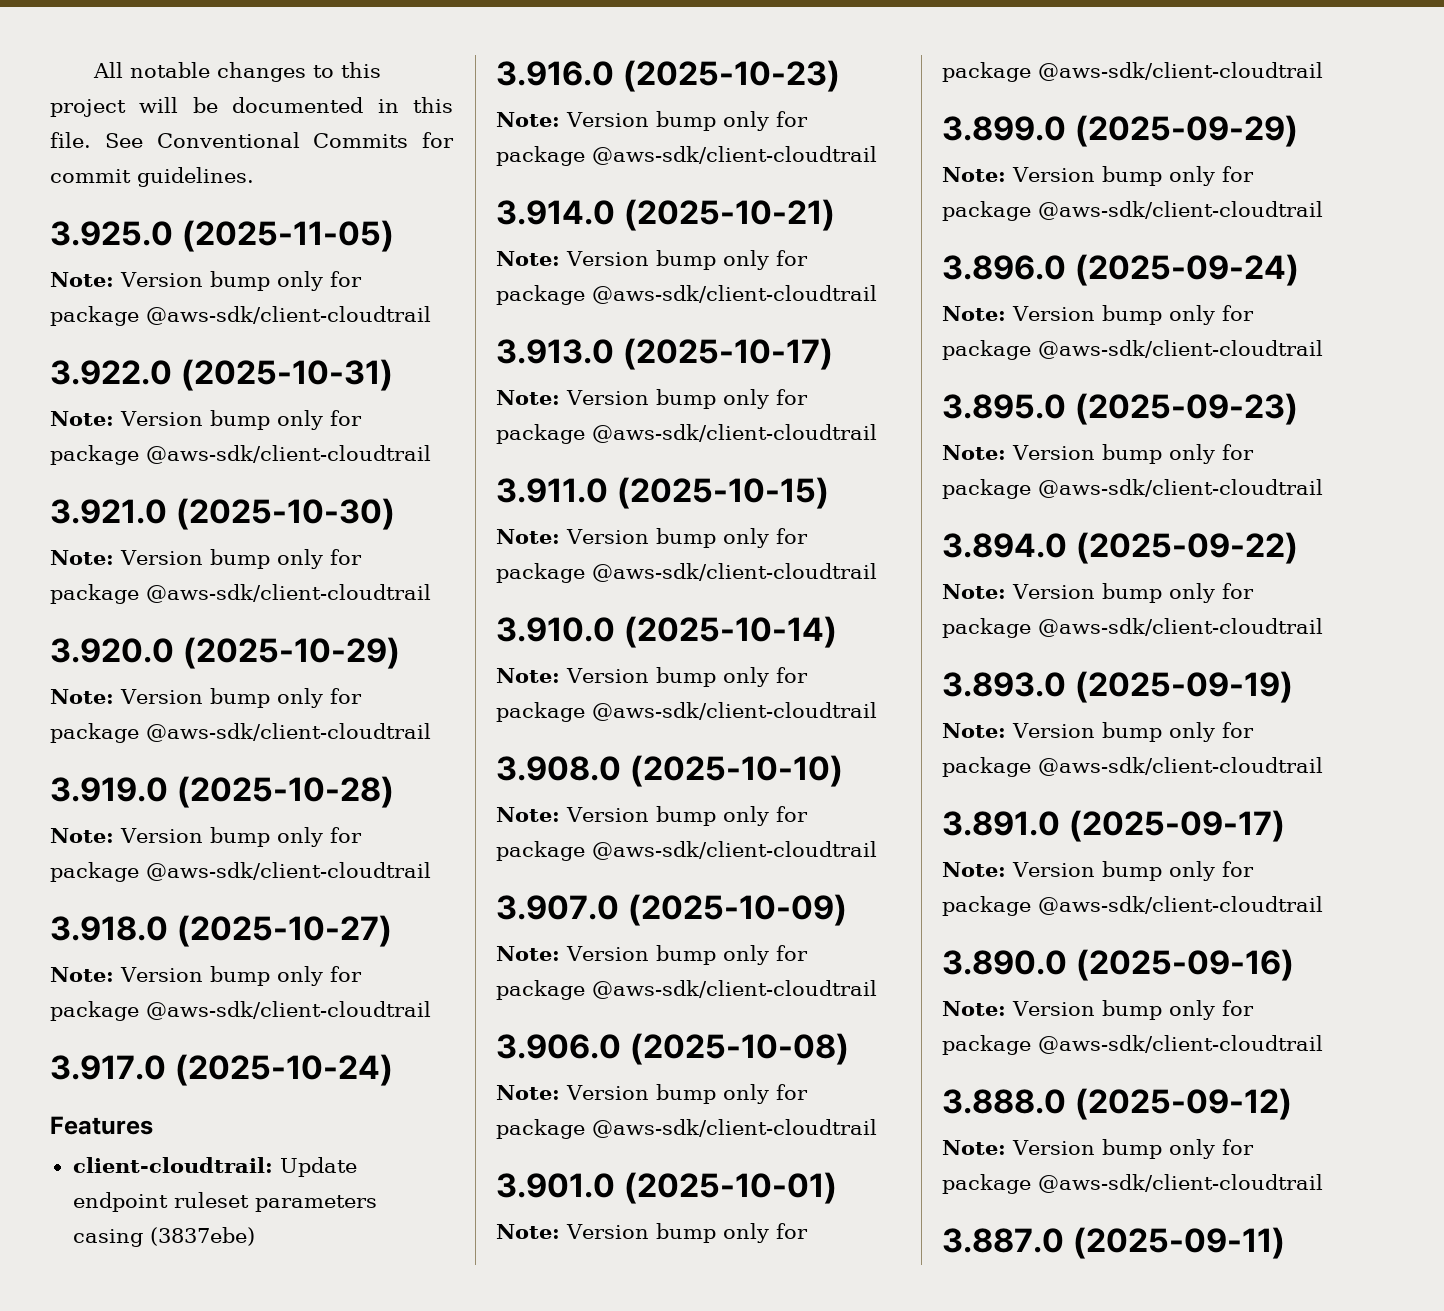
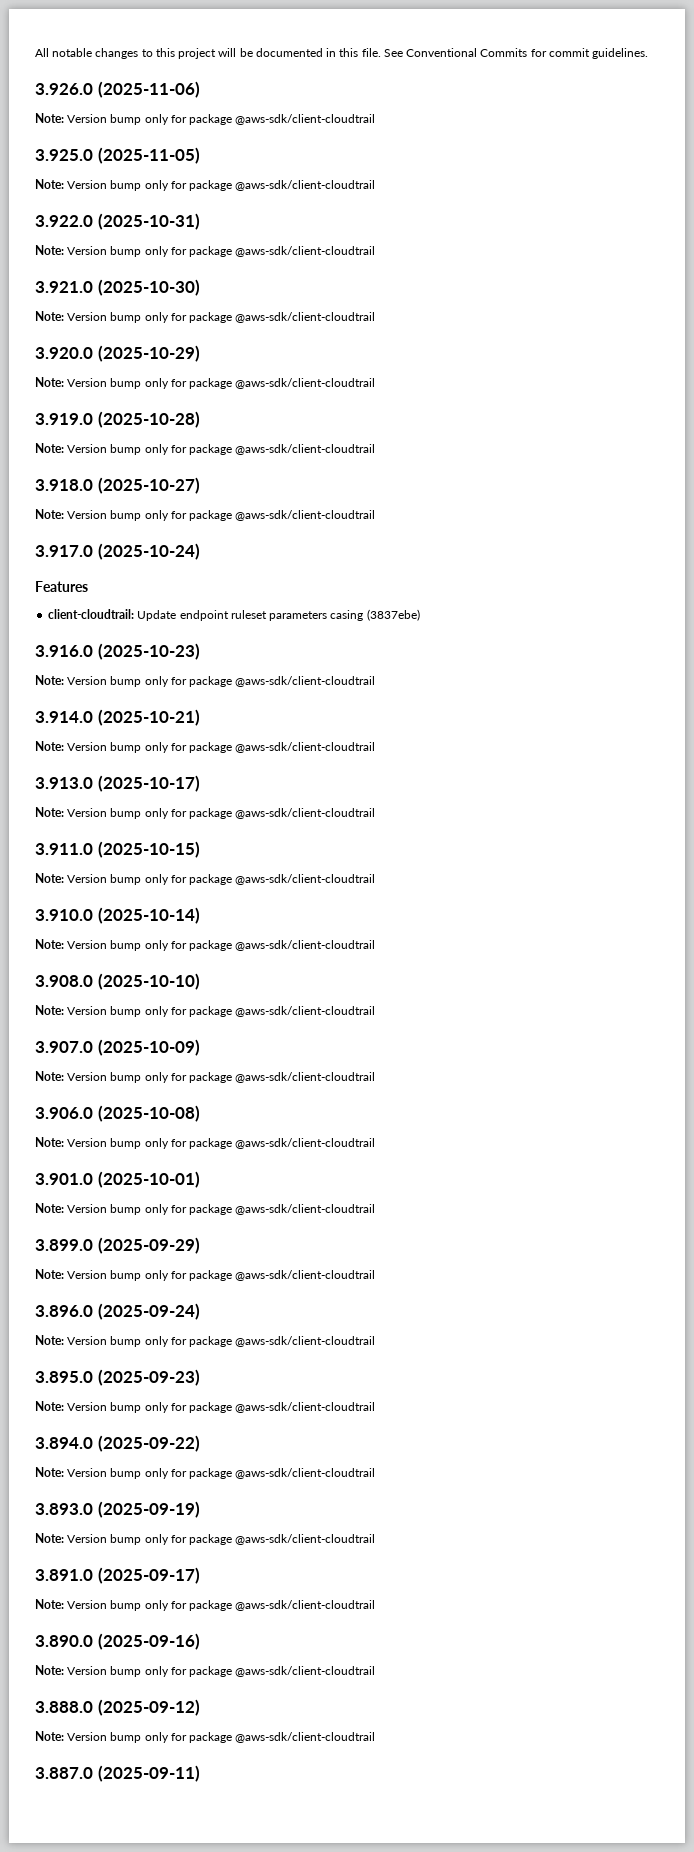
+ 3.926.0 (2025-11-06)
+ Note: Version bump only for package @aws-sdk/client-cloudtrail

